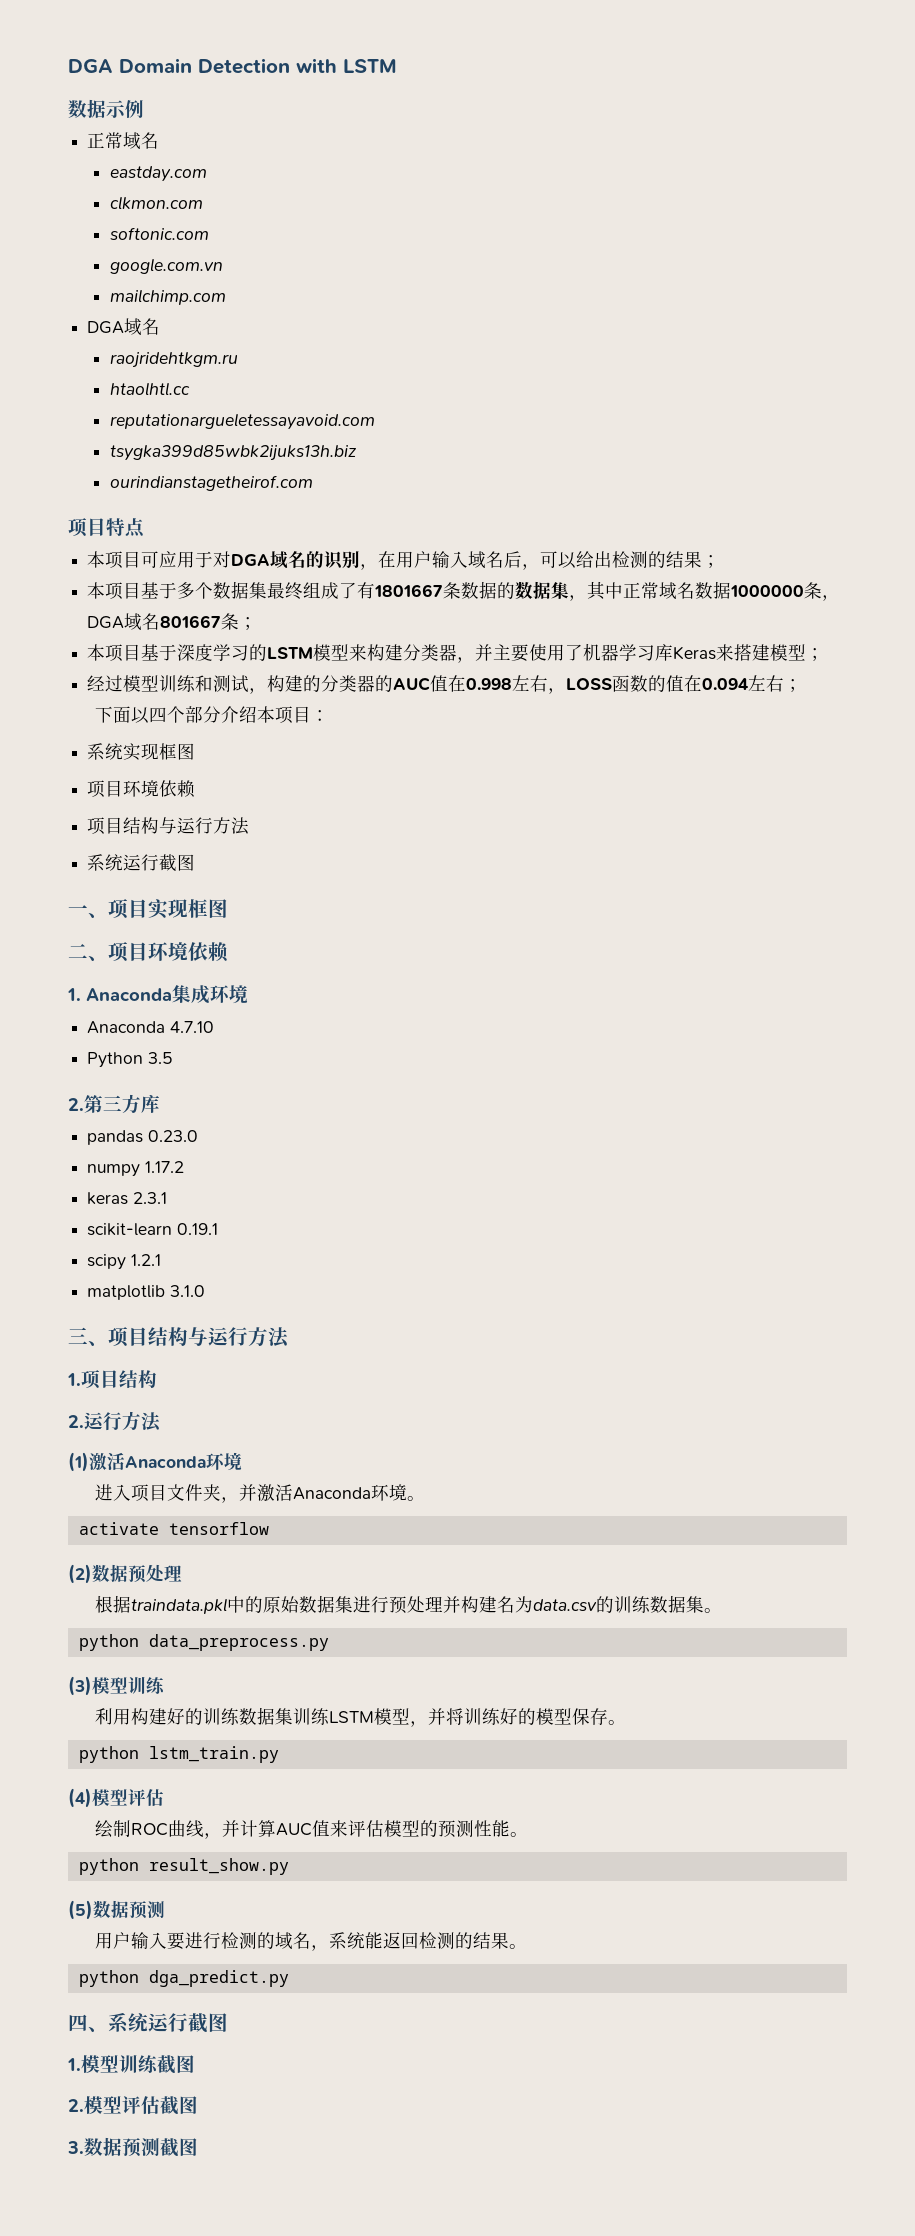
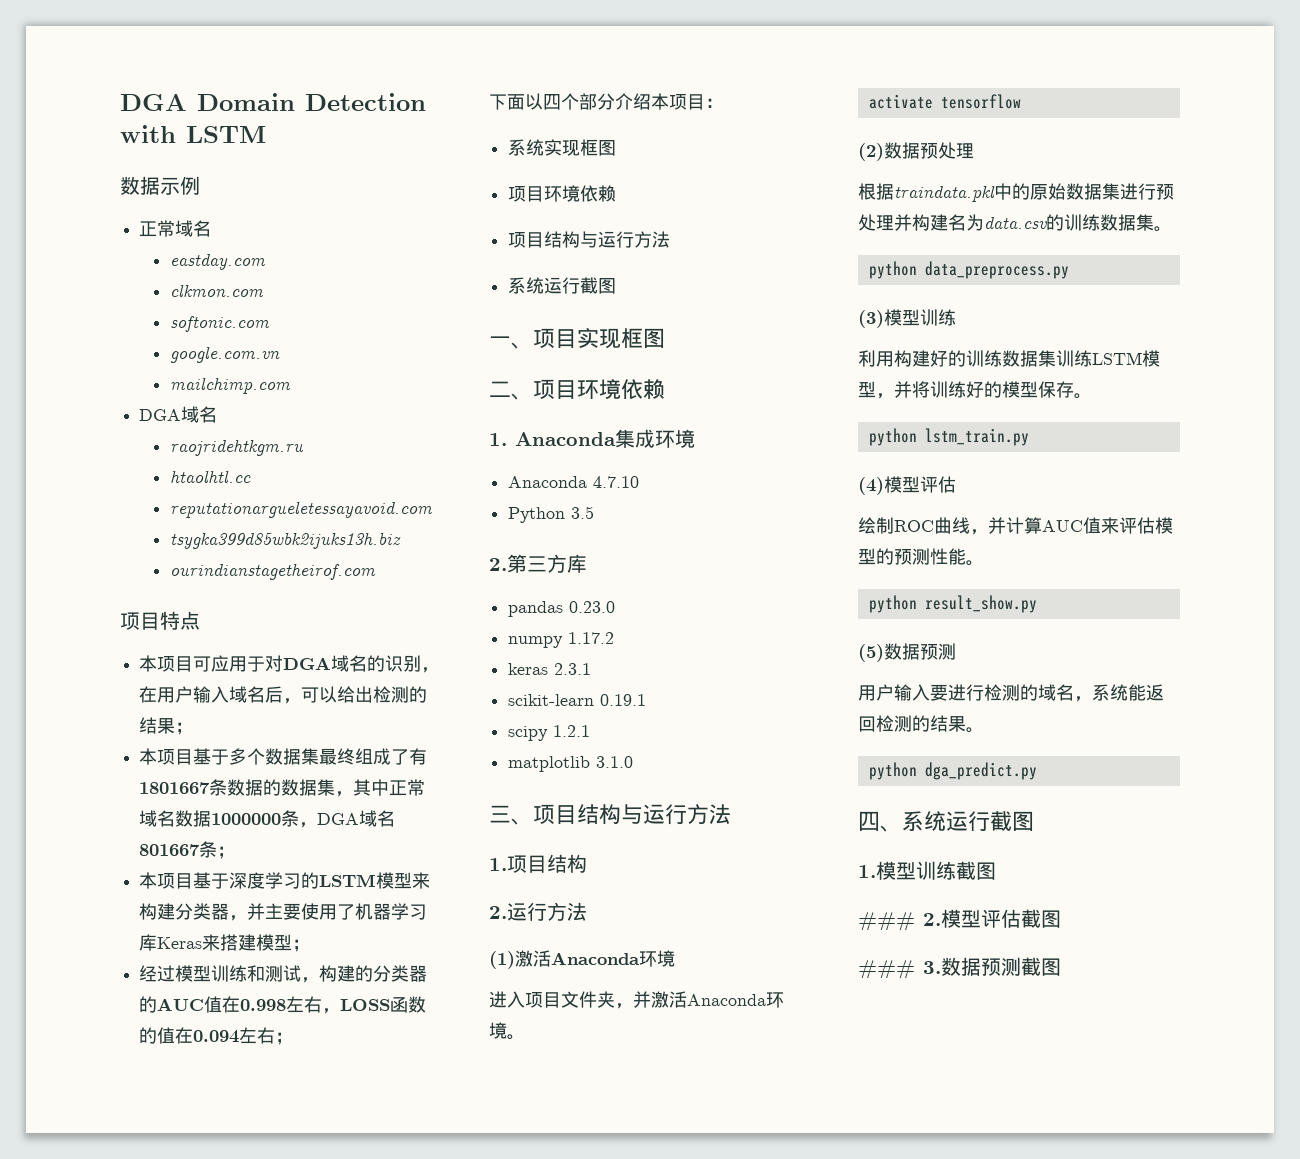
- 2.模型评估截图
+ ### 2.模型评估截图
- 3.数据预测截图
+ ### 3.数据预测截图

